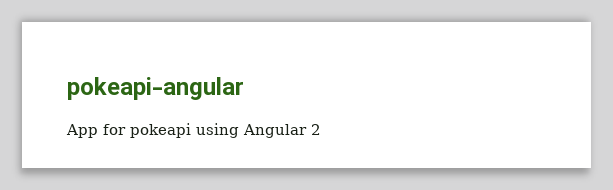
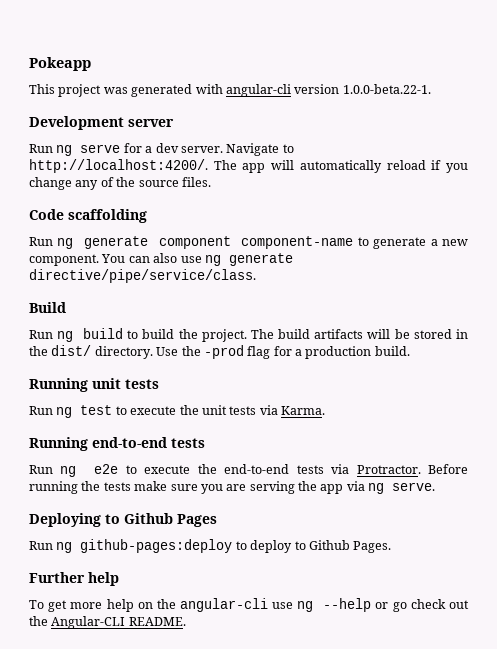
- pokeapi-angular
- App for pokeapi using Angular 2
+ Pokeapp
+ This project was generated with angular-cli version 1.0.0-beta.22-1.
+ Development server
+ Run ng serve for a dev server. Navigate to http://localhost:4200/. The app will automatically reload if you change any of the source files.
+ Code scaffolding
+ Run ng generate component component-name to generate a new component. You can also use ng generate directive/pipe/service/class.
+ Build
+ Run ng build to build the project. The build artifacts will be stored in the dist/ directory. Use the -prod flag for a production build.
+ Running unit tests
+ Run ng test to execute the unit tests via Karma.
+ Running end-to-end tests
+ Run ng e2e to execute the end-to-end tests via Protractor. Before running the tests make sure you are serving the app via ng serve.
+ Deploying to Github Pages
+ Run ng github-pages:deploy to deploy to Github Pages.
+ Further help
+ To get more help on the angular-cli use ng --help or go check out the Angular-CLI README.

